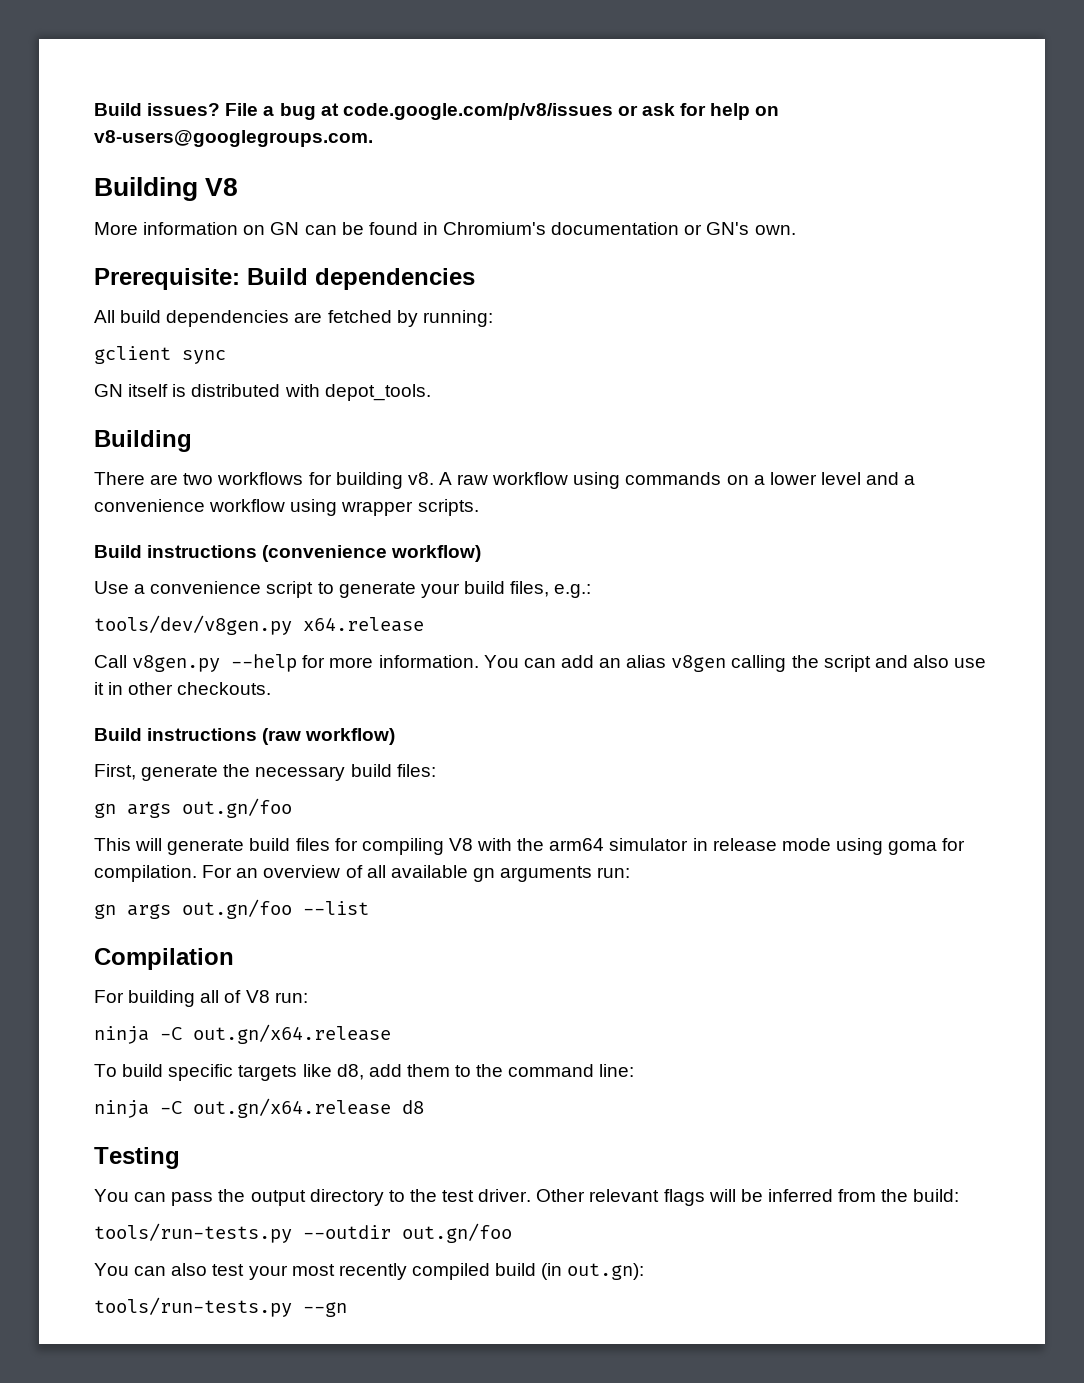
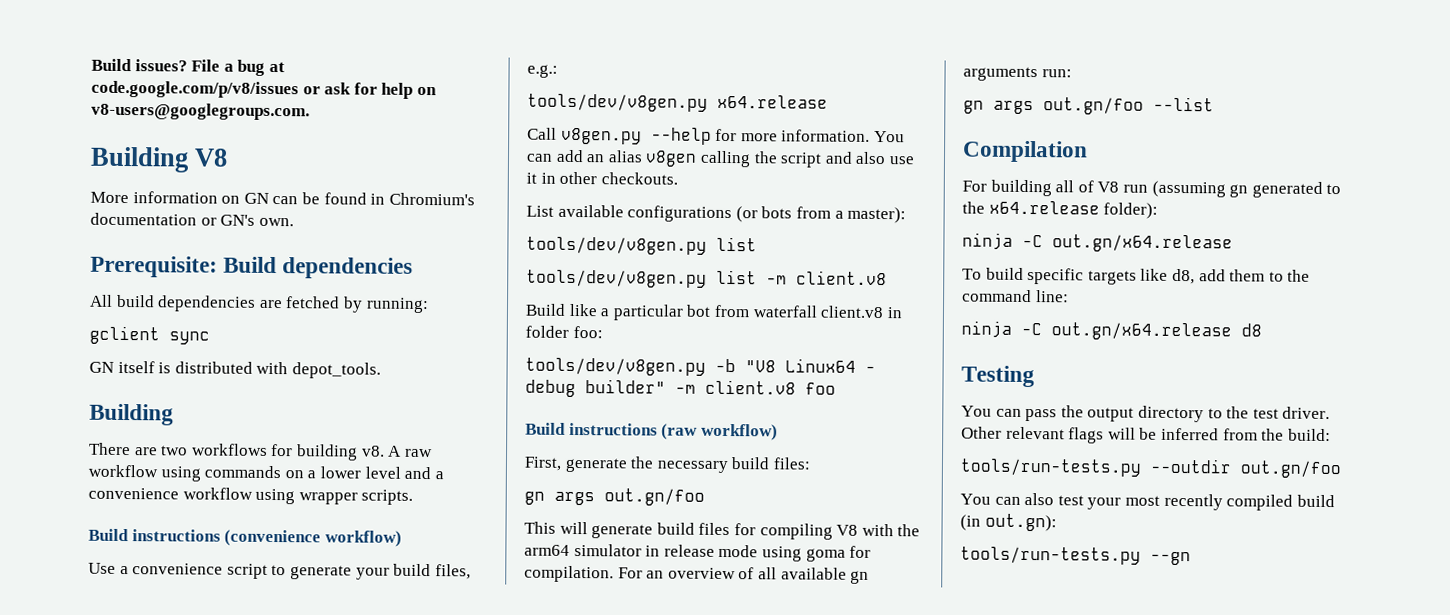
+ List available configurations (or bots from a master):
+ tools/dev/v8gen.py list
+ tools/dev/v8gen.py list -m client.v8
+ Build like a particular bot from waterfall client.v8 in folder foo:
+ tools/dev/v8gen.py -b "V8 Linux64 - debug builder" -m client.v8 foo
- For building all of V8 run:
+ For building all of V8 run (assuming gn generated to the x64.release folder):

